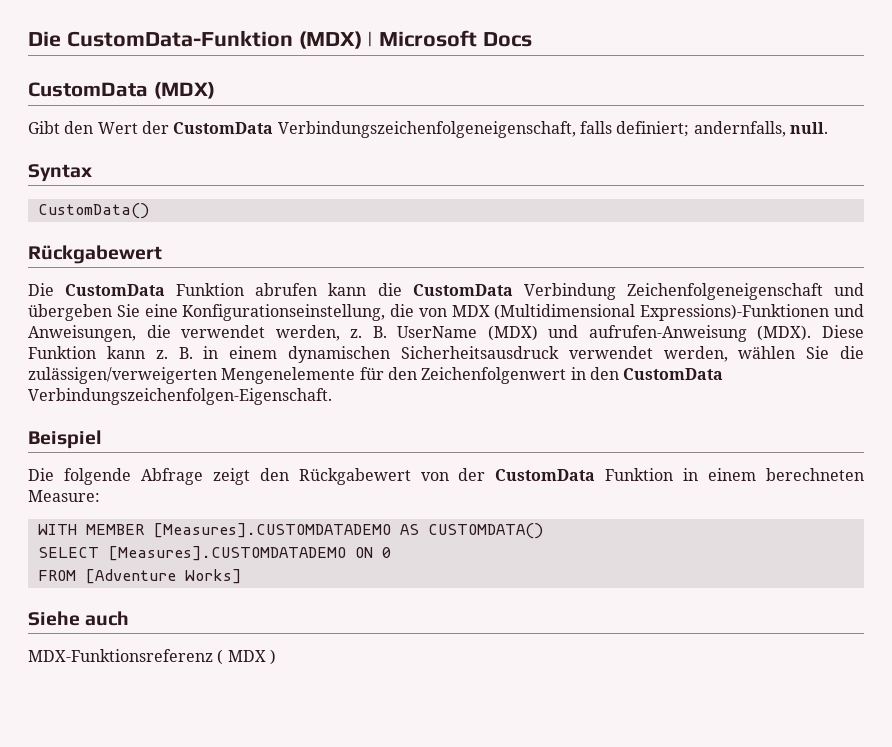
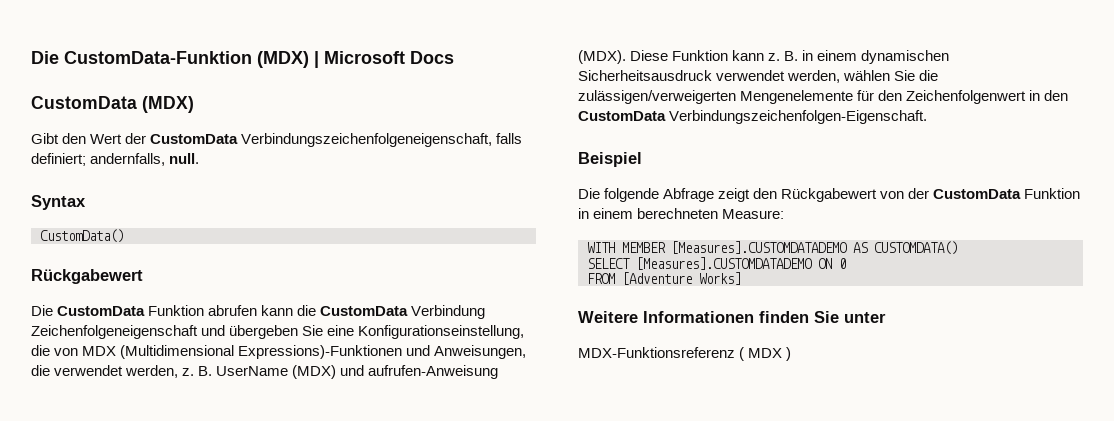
- Siehe auch
+ Weitere Informationen finden Sie unter

